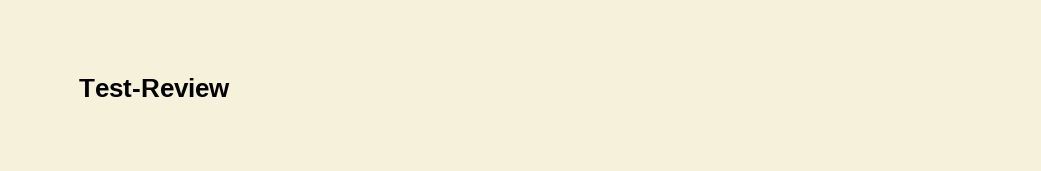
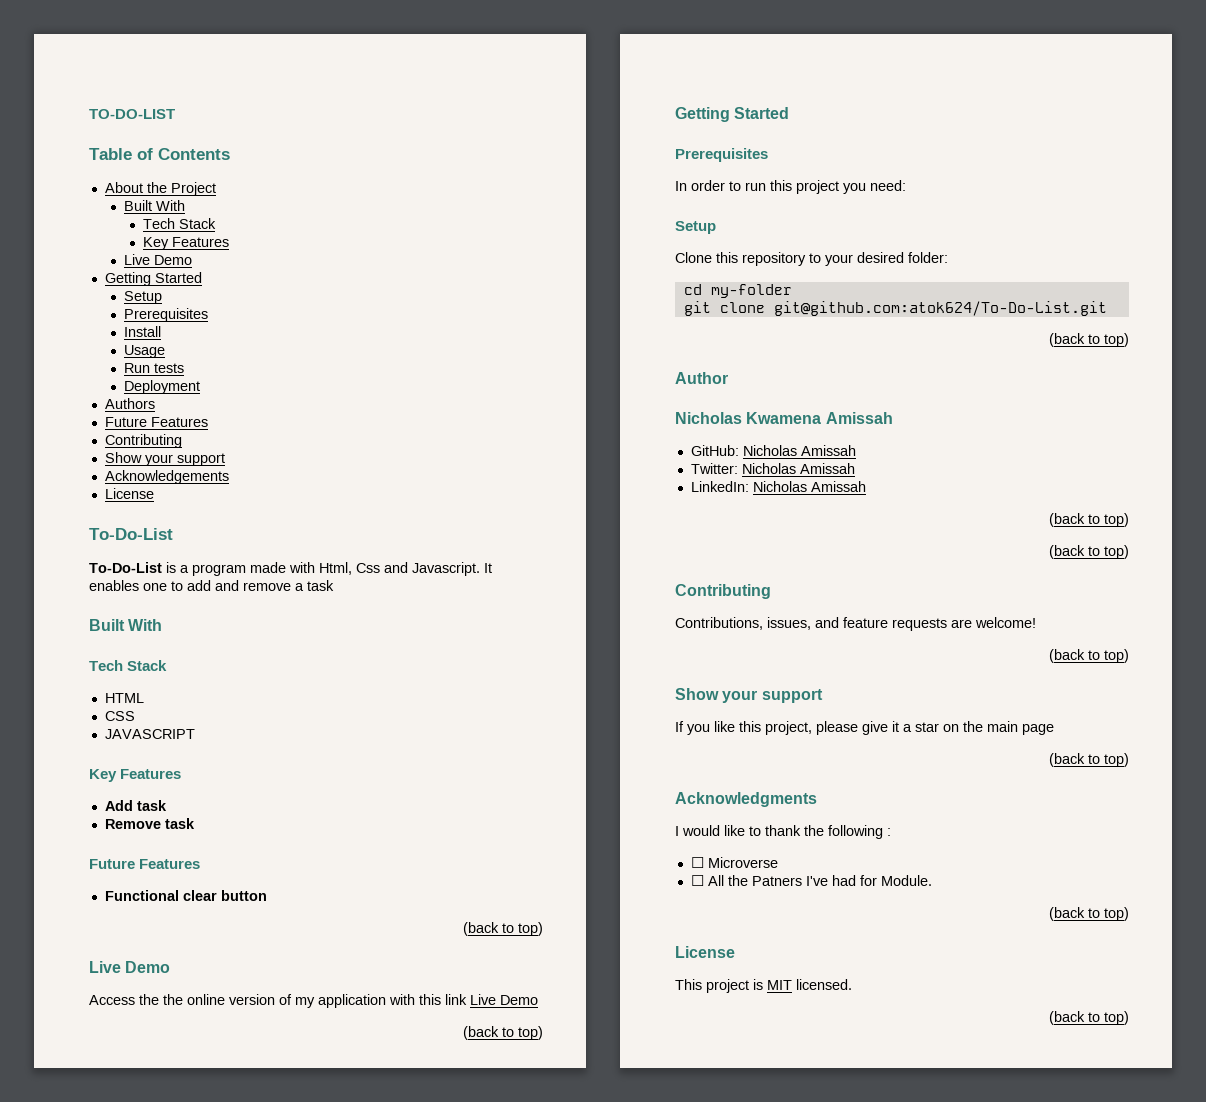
- Test-Review
+ TO-DO-LIST
+ Table of Contents
+ About the Project
+ Built With
+ Tech Stack
+ Key Features
+ Live Demo
+ Getting Started
+ Setup
+ Prerequisites
+ Install
+ Usage
+ Run tests
+ Deployment
+ Authors
+ Future Features
+ Contributing
+ Show your support
+ Acknowledgements
+ License
+ To-Do-List
+ To-Do-List is a program made with Html, Css and Javascript. It enables one to add and remove a task
+ Built With
+ Tech Stack
+ HTML
+ CSS
+ JAVASCRIPT
+ Key Features
+ Add task
+ Remove task
+ Future Features
+ Functional clear button
+ (back to top)
+ Live Demo
+ Access the the online version of my application with this link Live Demo
+ (back to top)
+ Getting Started
+ Prerequisites
+ In order to run this project you need:
+ Setup
+ Clone this repository to your desired folder:
+ cd my-folder
+ git clone git@github.com:atok624/To-Do-List.git
+ (back to top)
+ Author
+ Nicholas Kwamena Amissah
+ GitHub: Nicholas Amissah
+ Twitter: Nicholas Amissah
+ LinkedIn: Nicholas Amissah
+ (back to top)
+ (back to top)
+ Contributing
+ Contributions, issues, and feature requests are welcome!
+ (back to top)
+ Show your support
+ If you like this project, please give it a star on the main page
+ (back to top)
+ Acknowledgments
+ I would like to thank the following :
+ ☐ Microverse
+ ☐ All the Patners I've had for Module.
+ (back to top)
+ License
+ This project is MIT licensed.
+ (back to top)

